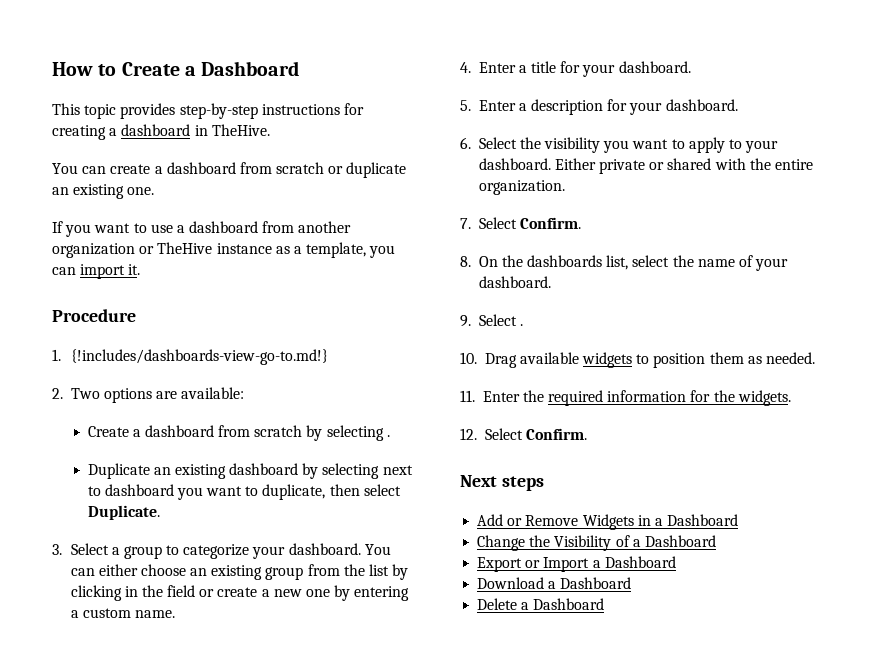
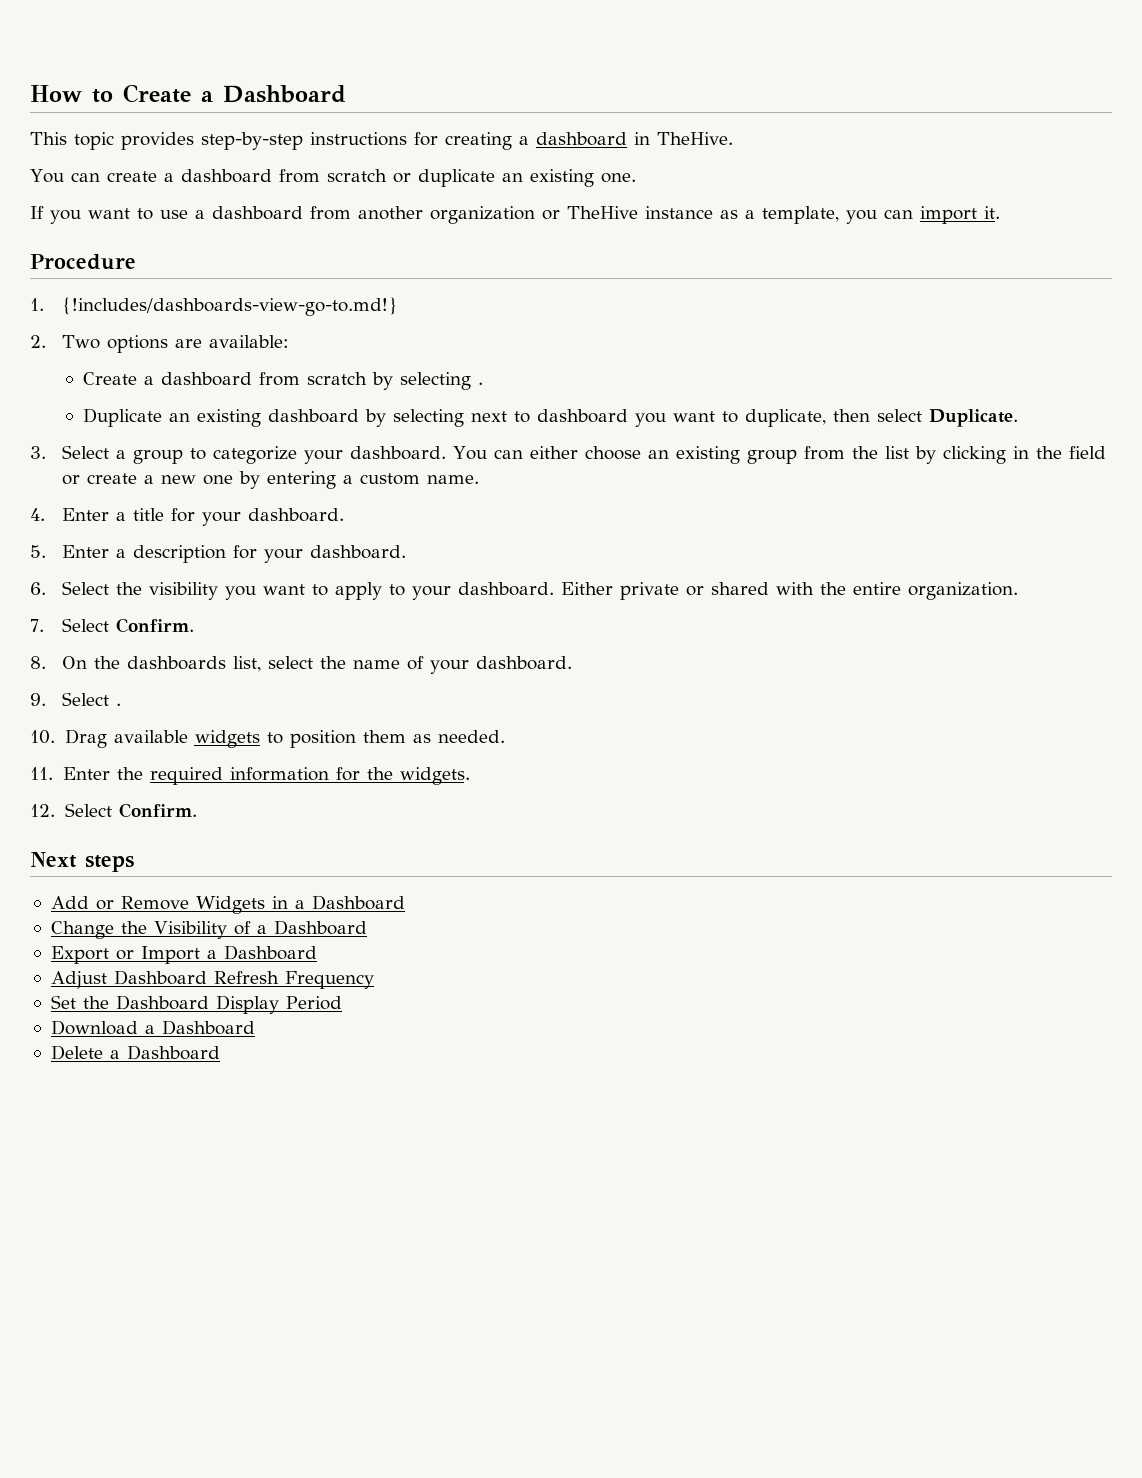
+ Adjust Dashboard Refresh Frequency
+ Set the Dashboard Display Period

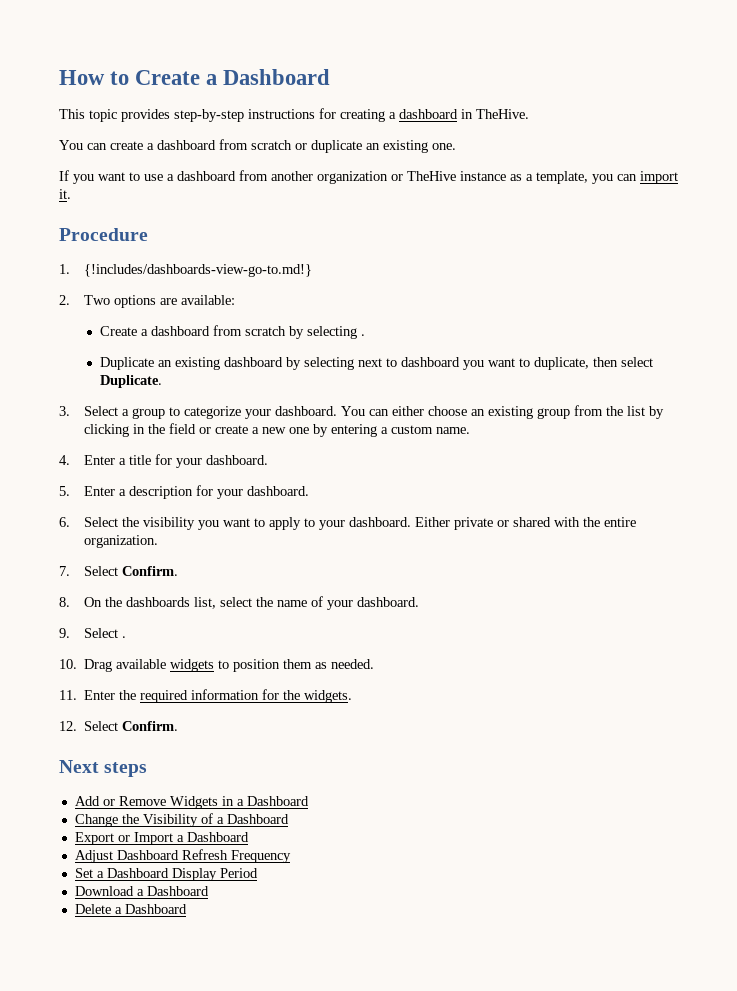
- Set the Dashboard Display Period
+ Set a Dashboard Display Period

